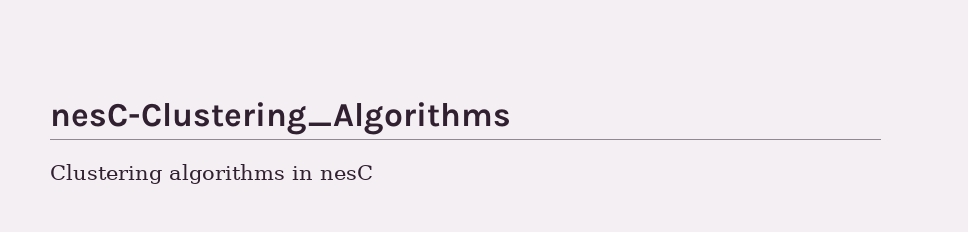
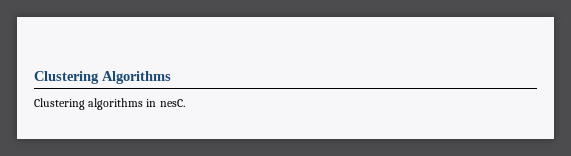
- nesC-Clustering_Algorithms
+ Clustering Algorithms
- Clustering algorithms in nesC
+ Clustering algorithms in nesC.

